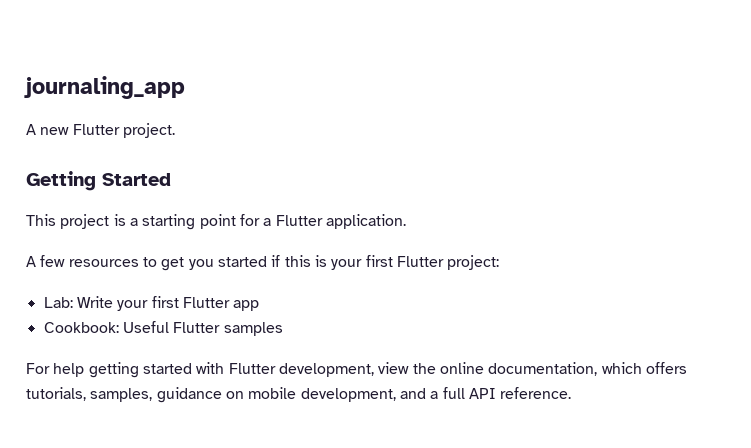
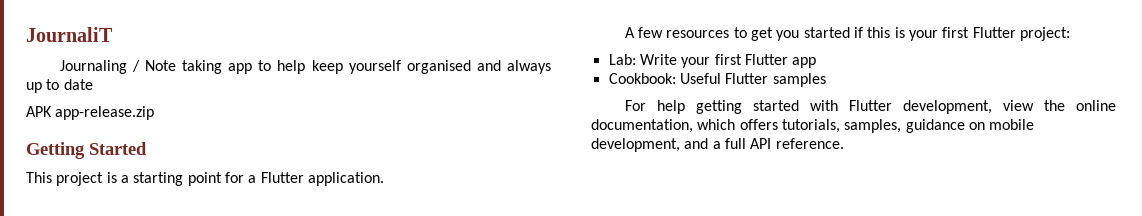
- journaling_app
- A new Flutter project.
+ JournaliT
+ Journaling / Note taking app to help keep yourself organised and always up to date
+ APK app-release.zip

